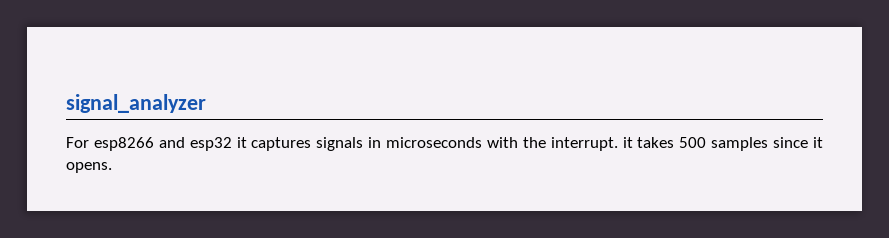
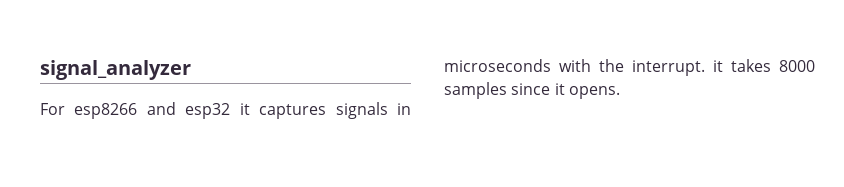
- For esp8266 and esp32 it captures signals in microseconds with the interrupt. it takes 500 samples since it opens.
+ For esp8266 and esp32 it captures signals in microseconds with the interrupt. it takes 8000 samples since it opens.

